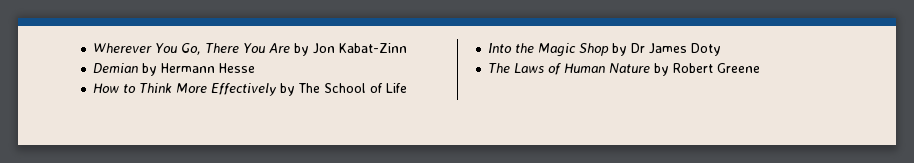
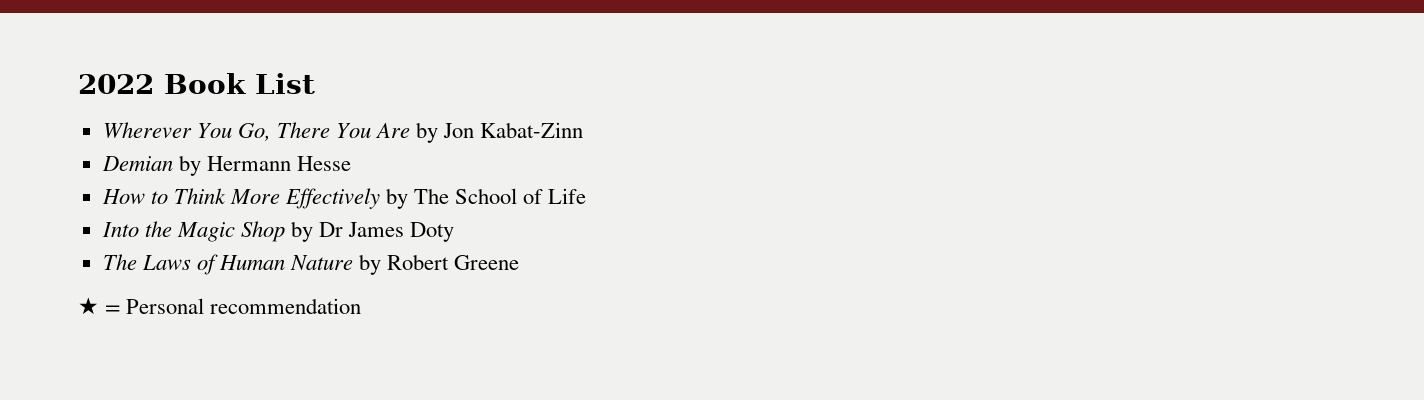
+ 2022 Book List
+ ★ = Personal recommendation

